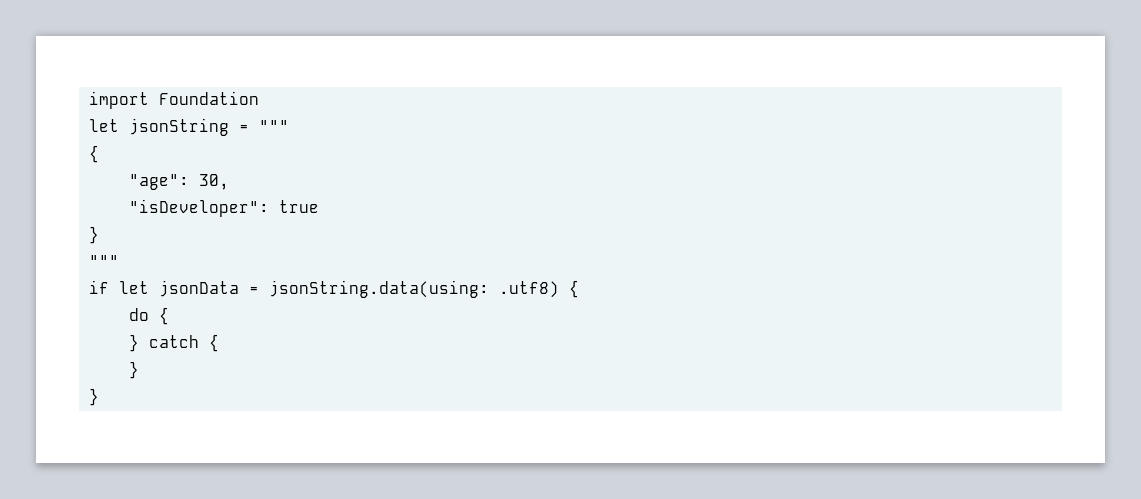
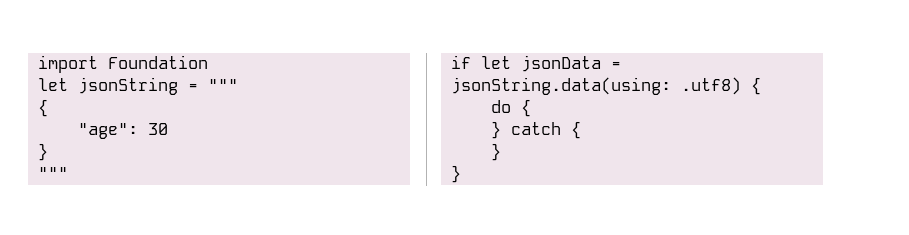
- "age": 30,
- "isDeveloper": true
+ "age": 30

